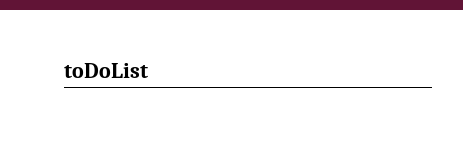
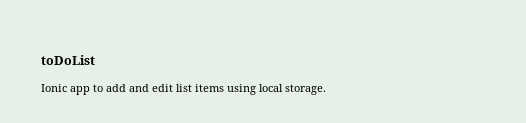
+ Ionic app to add and edit list items using local storage.

